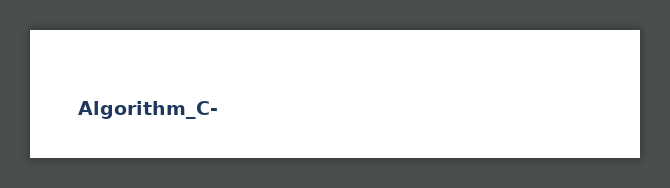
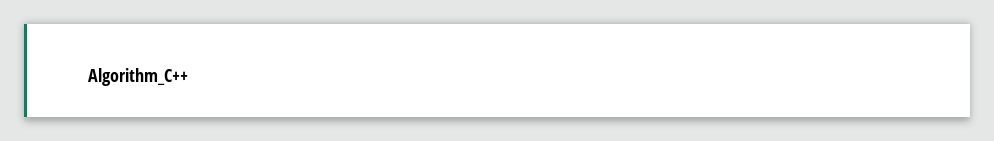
- Algorithm_C-
+ Algorithm_C++

